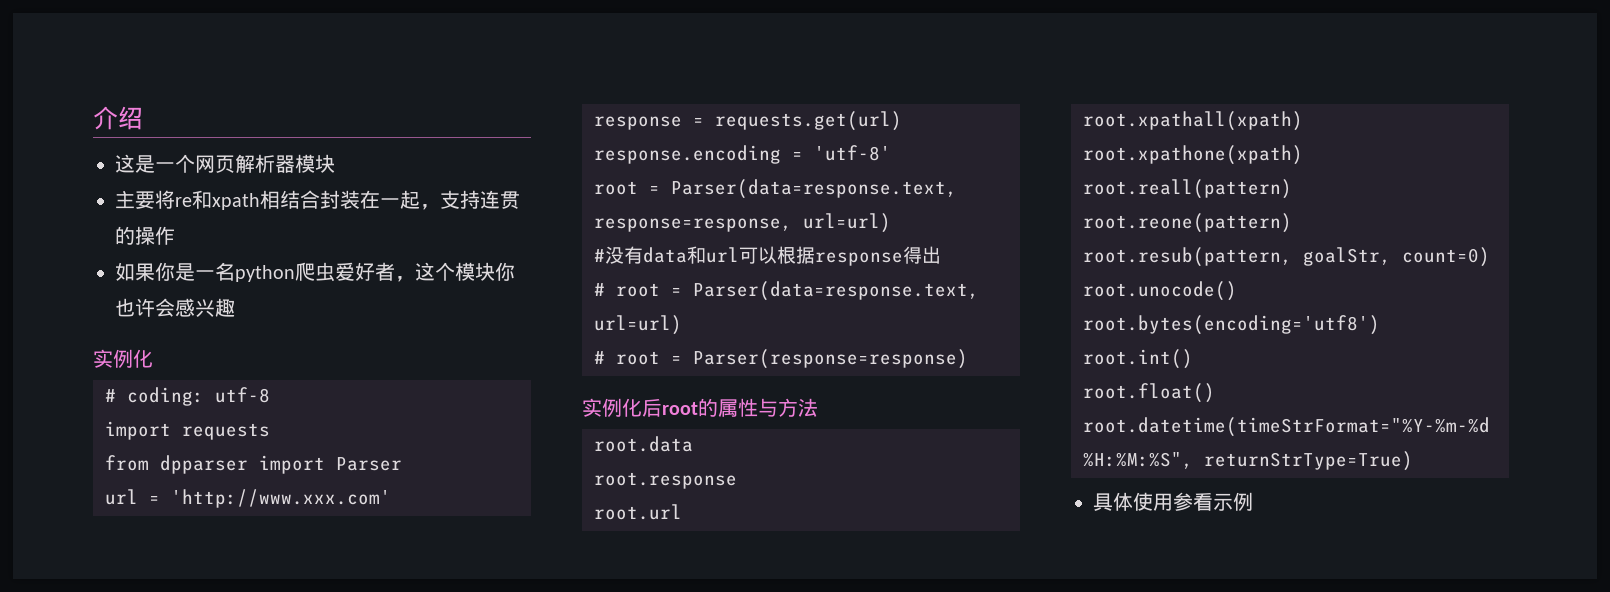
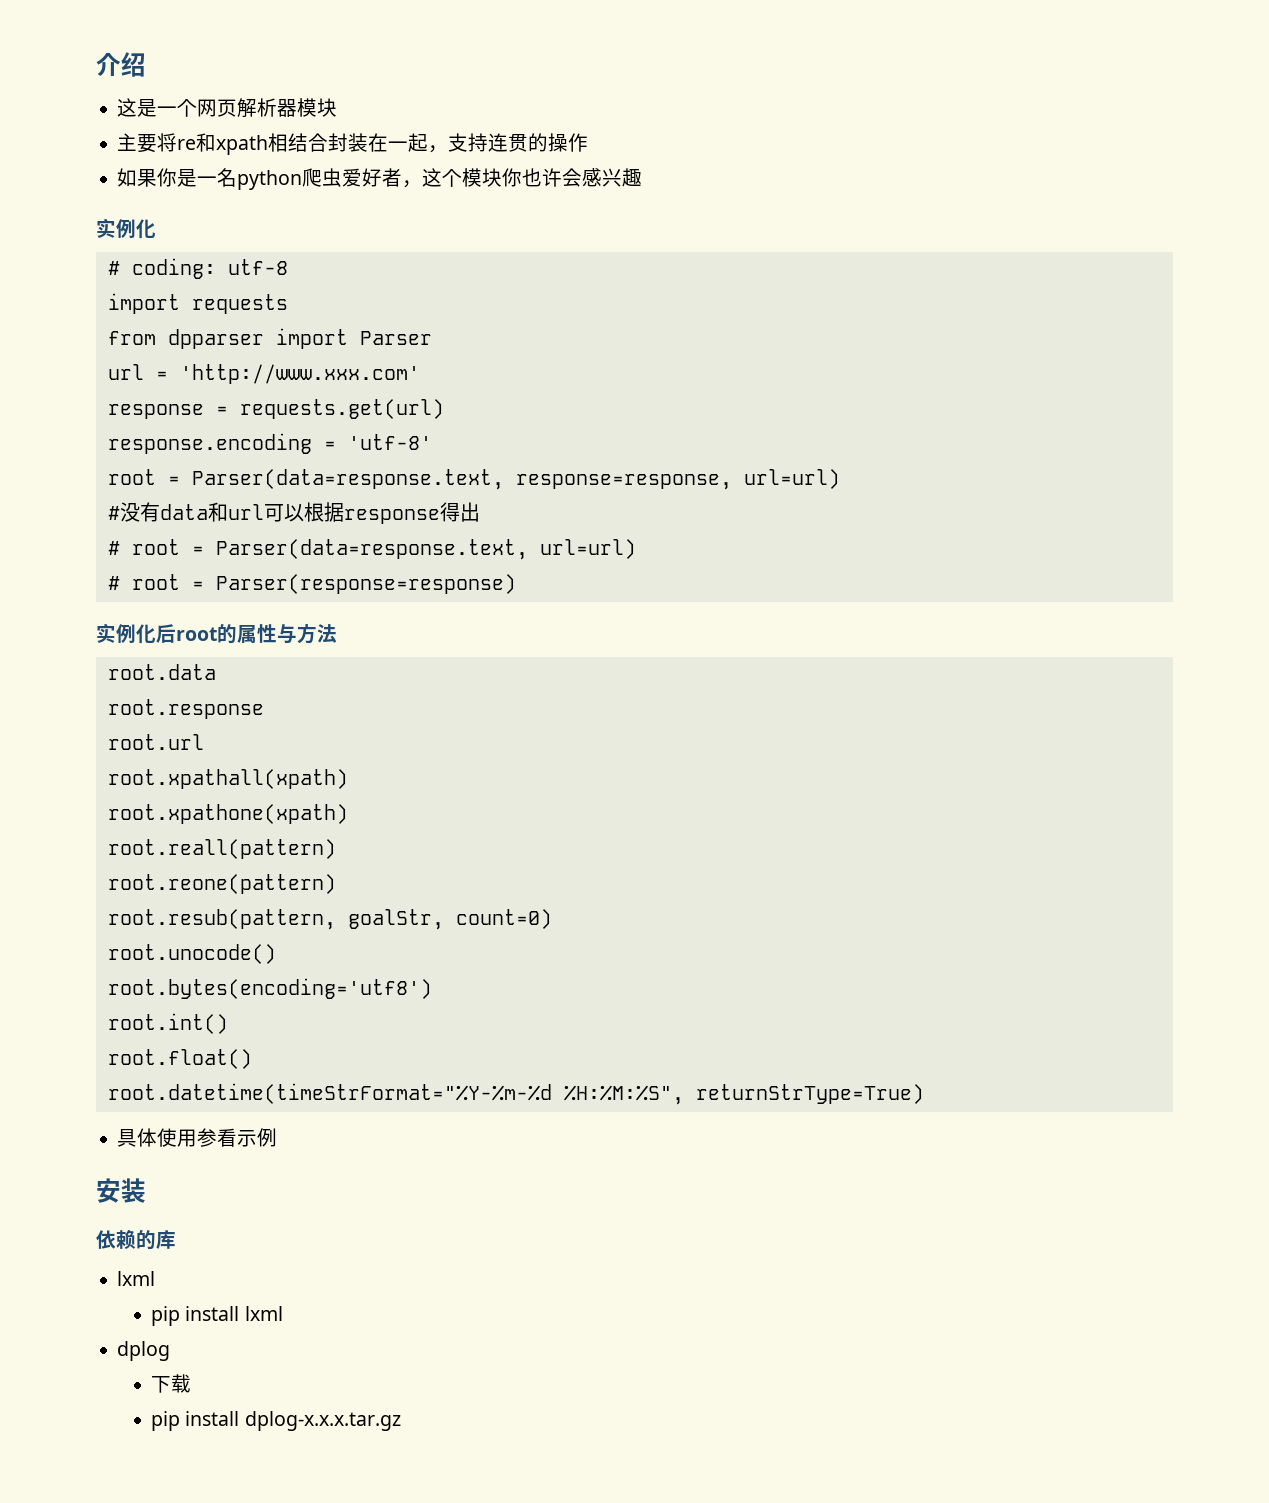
+ 安装
+ 依赖的库
+ lxml
+ pip install lxml
+ dplog
+ 下载
+ pip install dplog-x.x.x.tar.gz

